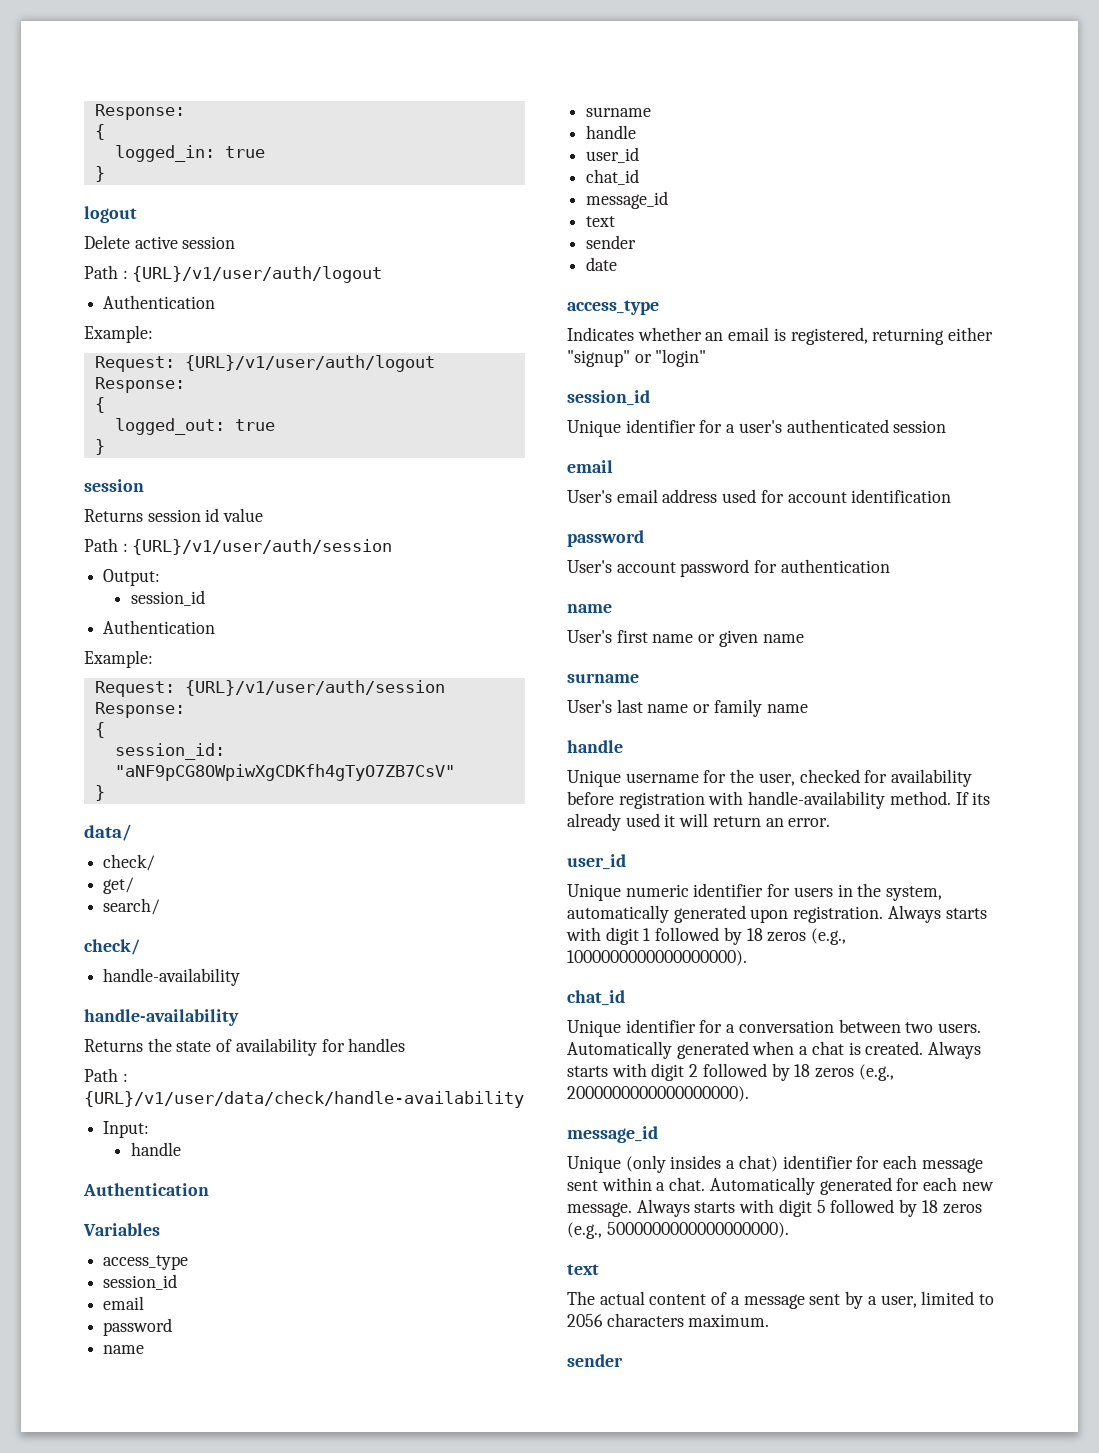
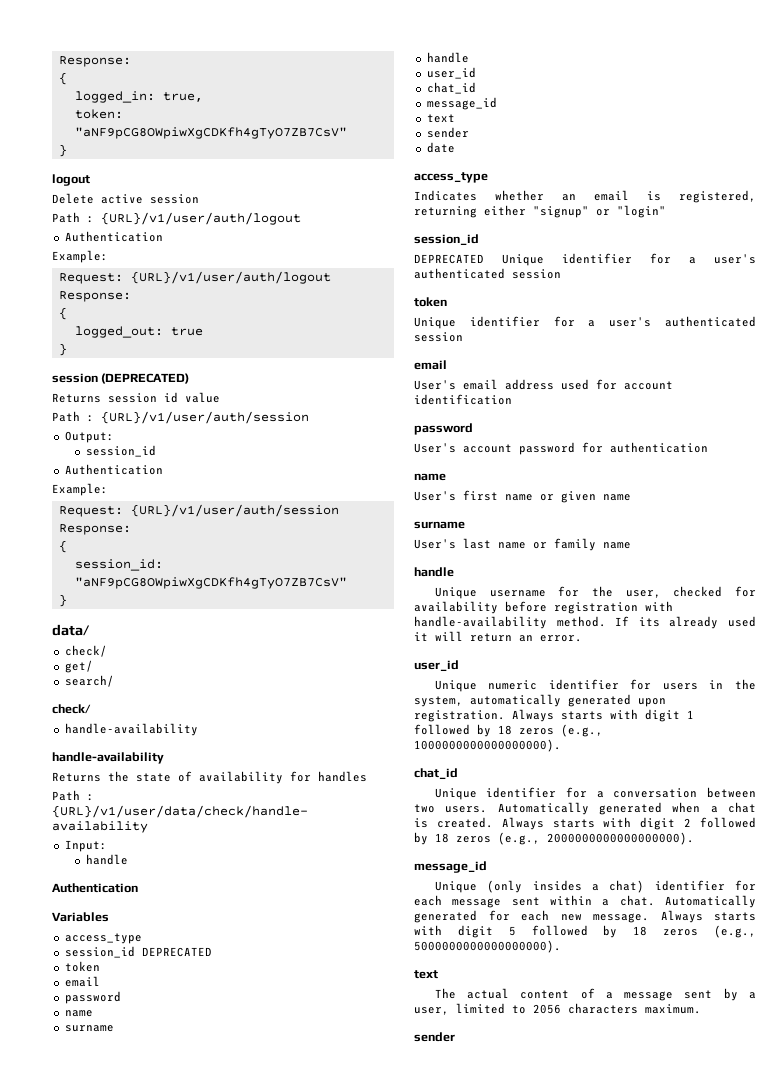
- logged_in: true
+ logged_in: true,
+ token: "aNF9pCG8OWpiwXgCDKfh4gTyO7ZB7CsV"
  logged_out: true
  }
- session
+ session (DEPRECATED)
  Variables
  access_type
- session_id
+ session_id DEPRECATED
+ token
+ DEPRECATED Unique identifier for a user's authenticated session
+ token

